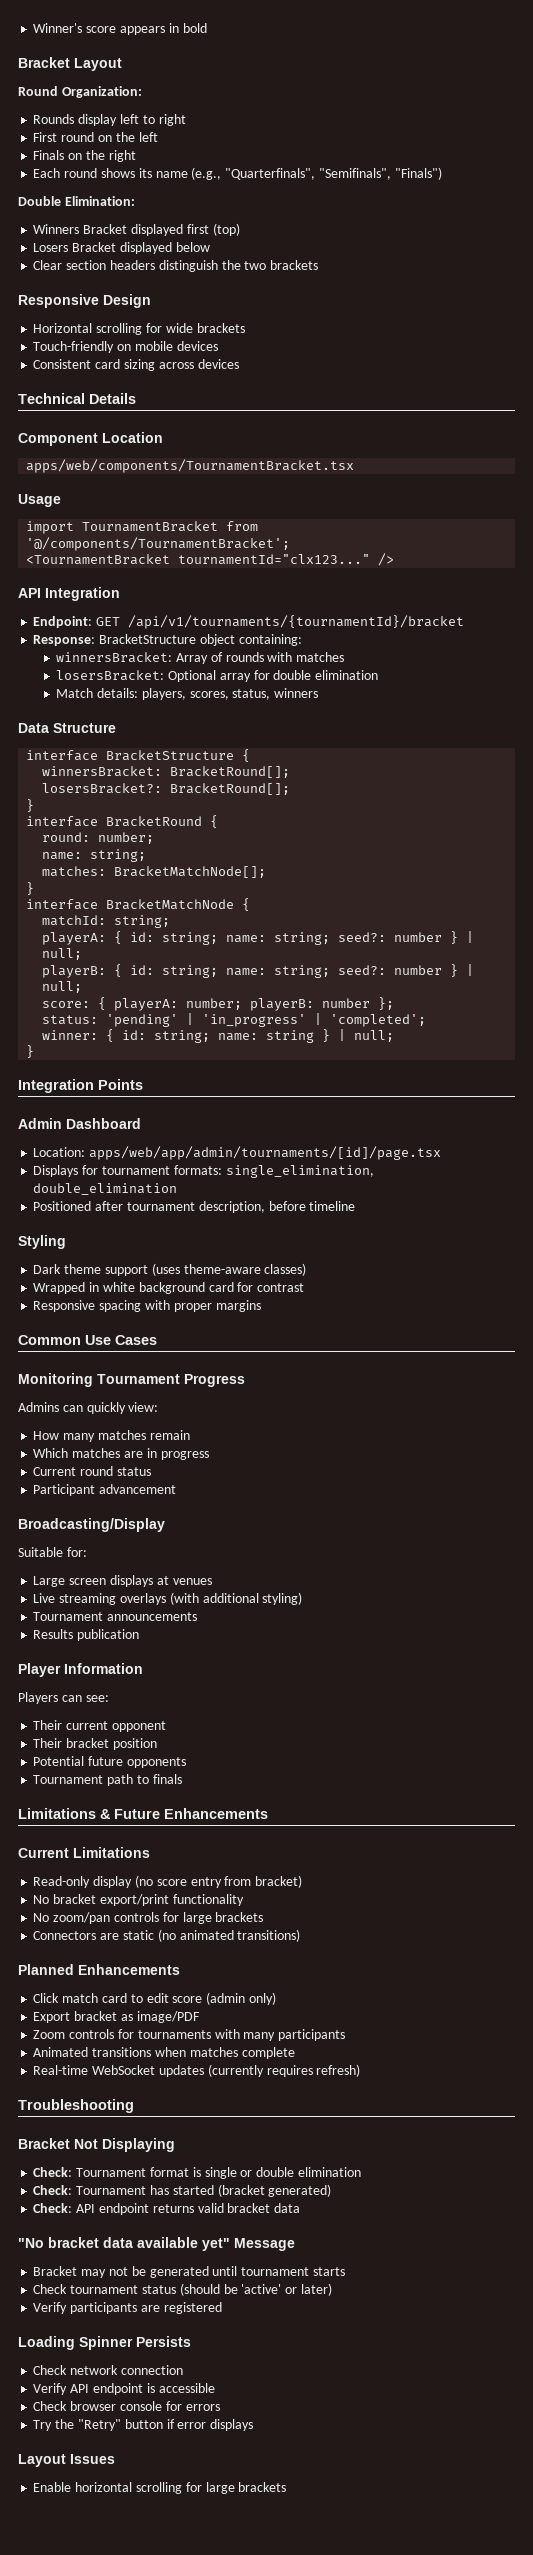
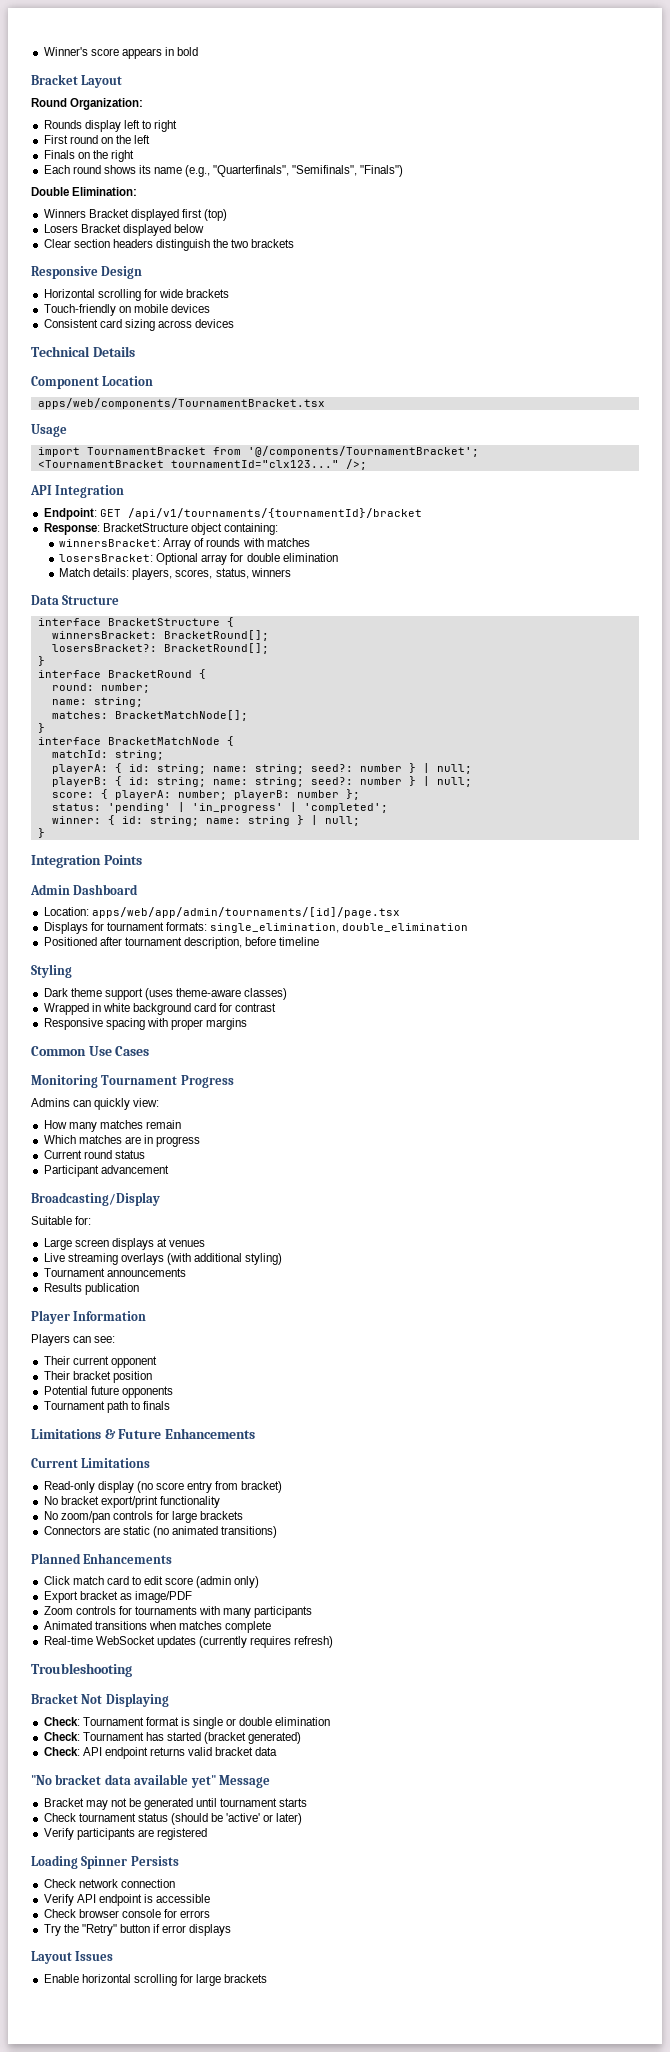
- />
+ />;

